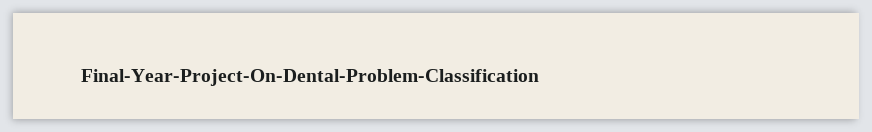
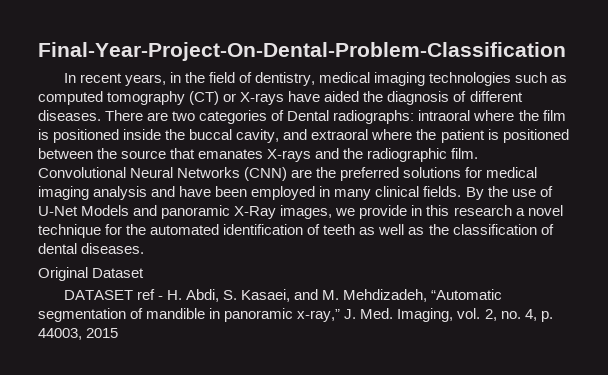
+ In recent years, in the field of dentistry, medical imaging technologies such as computed tomography (CT) or X-rays have aided the diagnosis of different diseases. There are two categories of Dental radiographs: intraoral where the film is positioned inside the buccal cavity, and extraoral where the patient is positioned between the source that emanates X-rays and the radiographic film. Convolutional Neural Networks (CNN) are the preferred solutions for medical imaging analysis and have been employed in many clinical fields. By the use of U-Net Models and panoramic X-Ray images, we provide in this research a novel technique for the automated identification of teeth as well as the classification of dental diseases.
+ Original Dataset
+ DATASET ref - H. Abdi, S. Kasaei, and M. Mehdizadeh, “Automatic segmentation of mandible in panoramic x-ray,” J. Med. Imaging, vol. 2, no. 4, p. 44003, 2015

